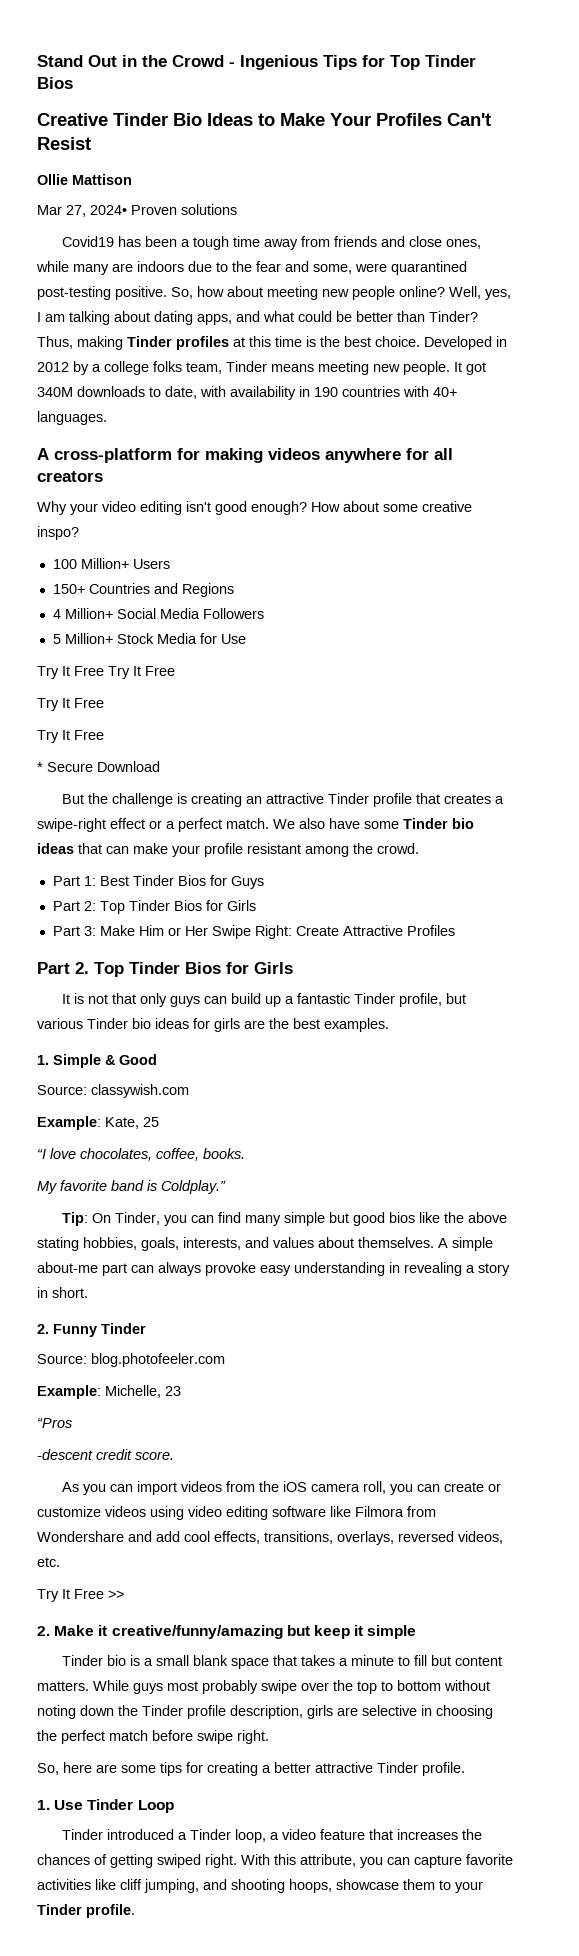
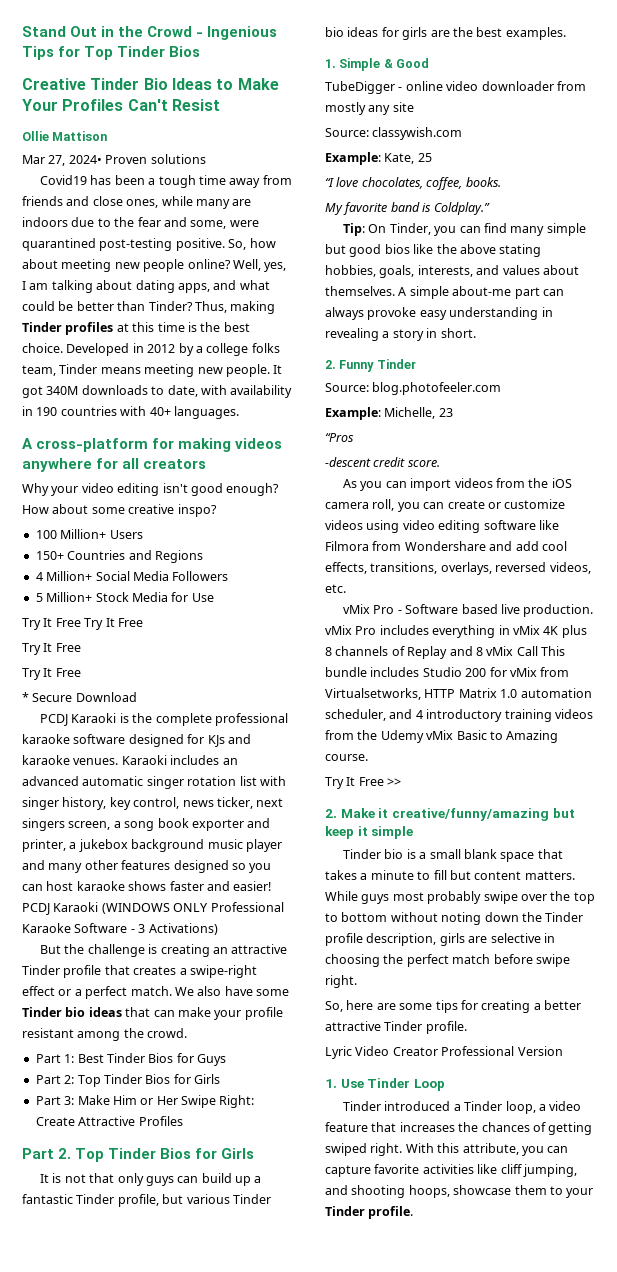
+ PCDJ Karaoki is the complete professional karaoke software designed for KJs and karaoke venues. Karaoki includes an advanced automatic singer rotation list with singer history, key control, news ticker, next singers screen, a song book exporter and printer, a jukebox background music player and many other features designed so you can host karaoke shows faster and easier! PCDJ Karaoki (WINDOWS ONLY Professional Karaoke Software - 3 Activations)
+ TubeDigger - online video downloader from mostly any site
+ vMix Pro - Software based live production. vMix Pro includes everything in vMix 4K plus 8 channels of Replay and 8 vMix Call This bundle includes Studio 200 for vMix from Virtualsetworks, HTTP Matrix 1.0 automation scheduler, and 4 introductory training videos from the Udemy vMix Basic to Amazing course.
+ Lyric Video Creator Professional Version

